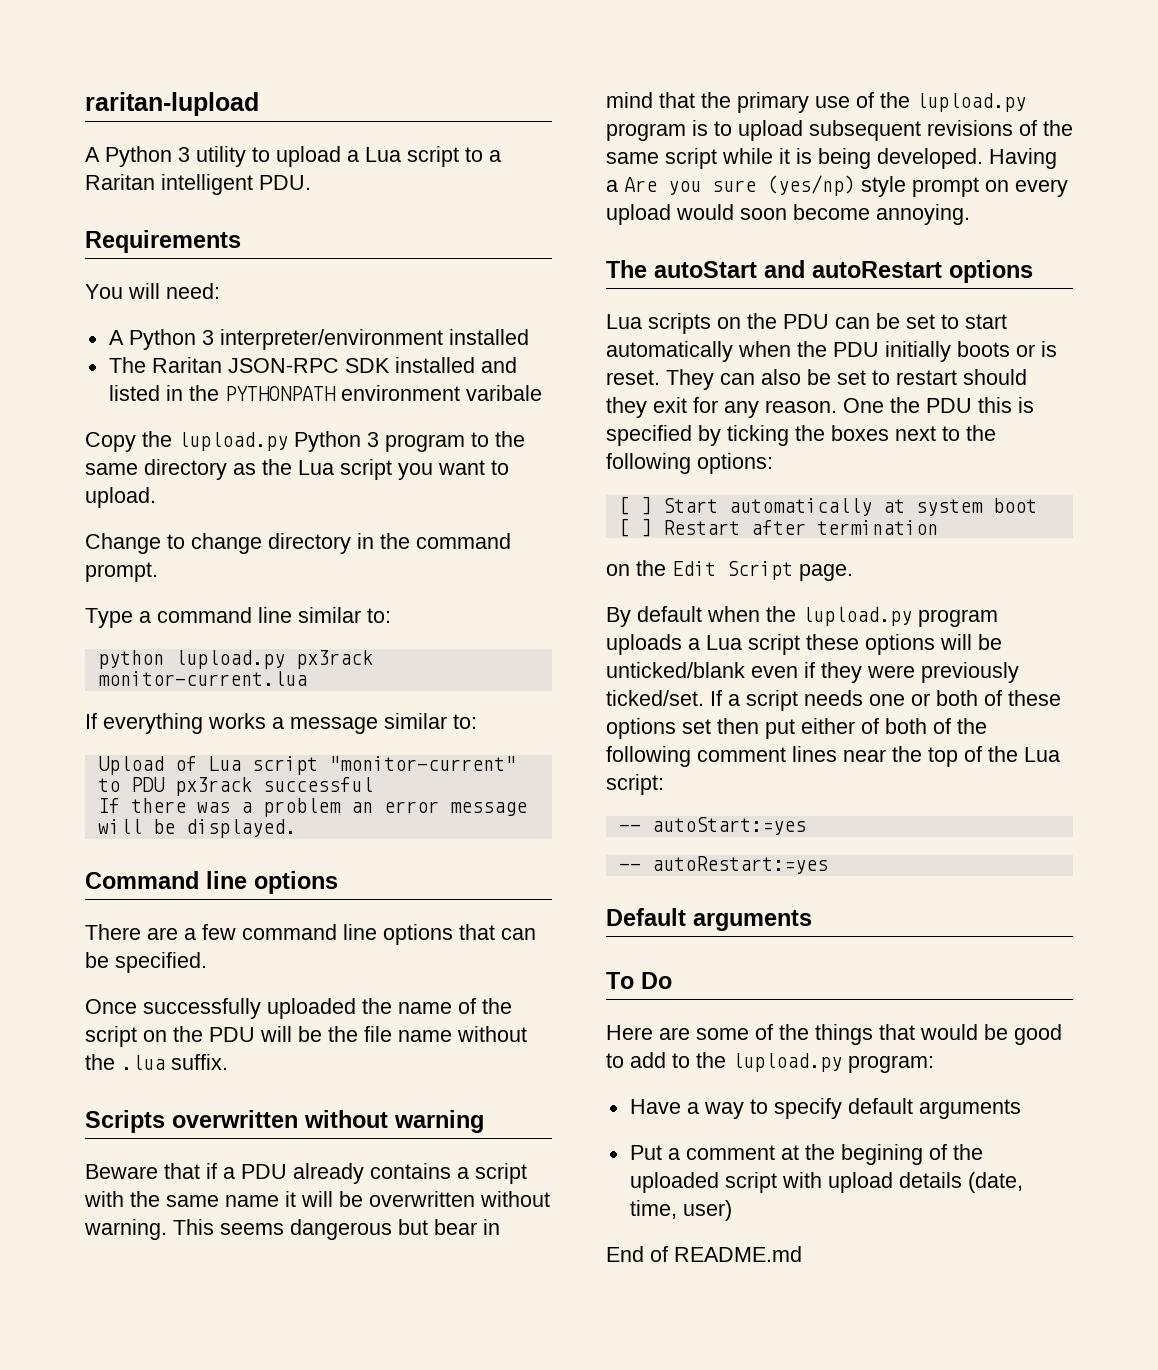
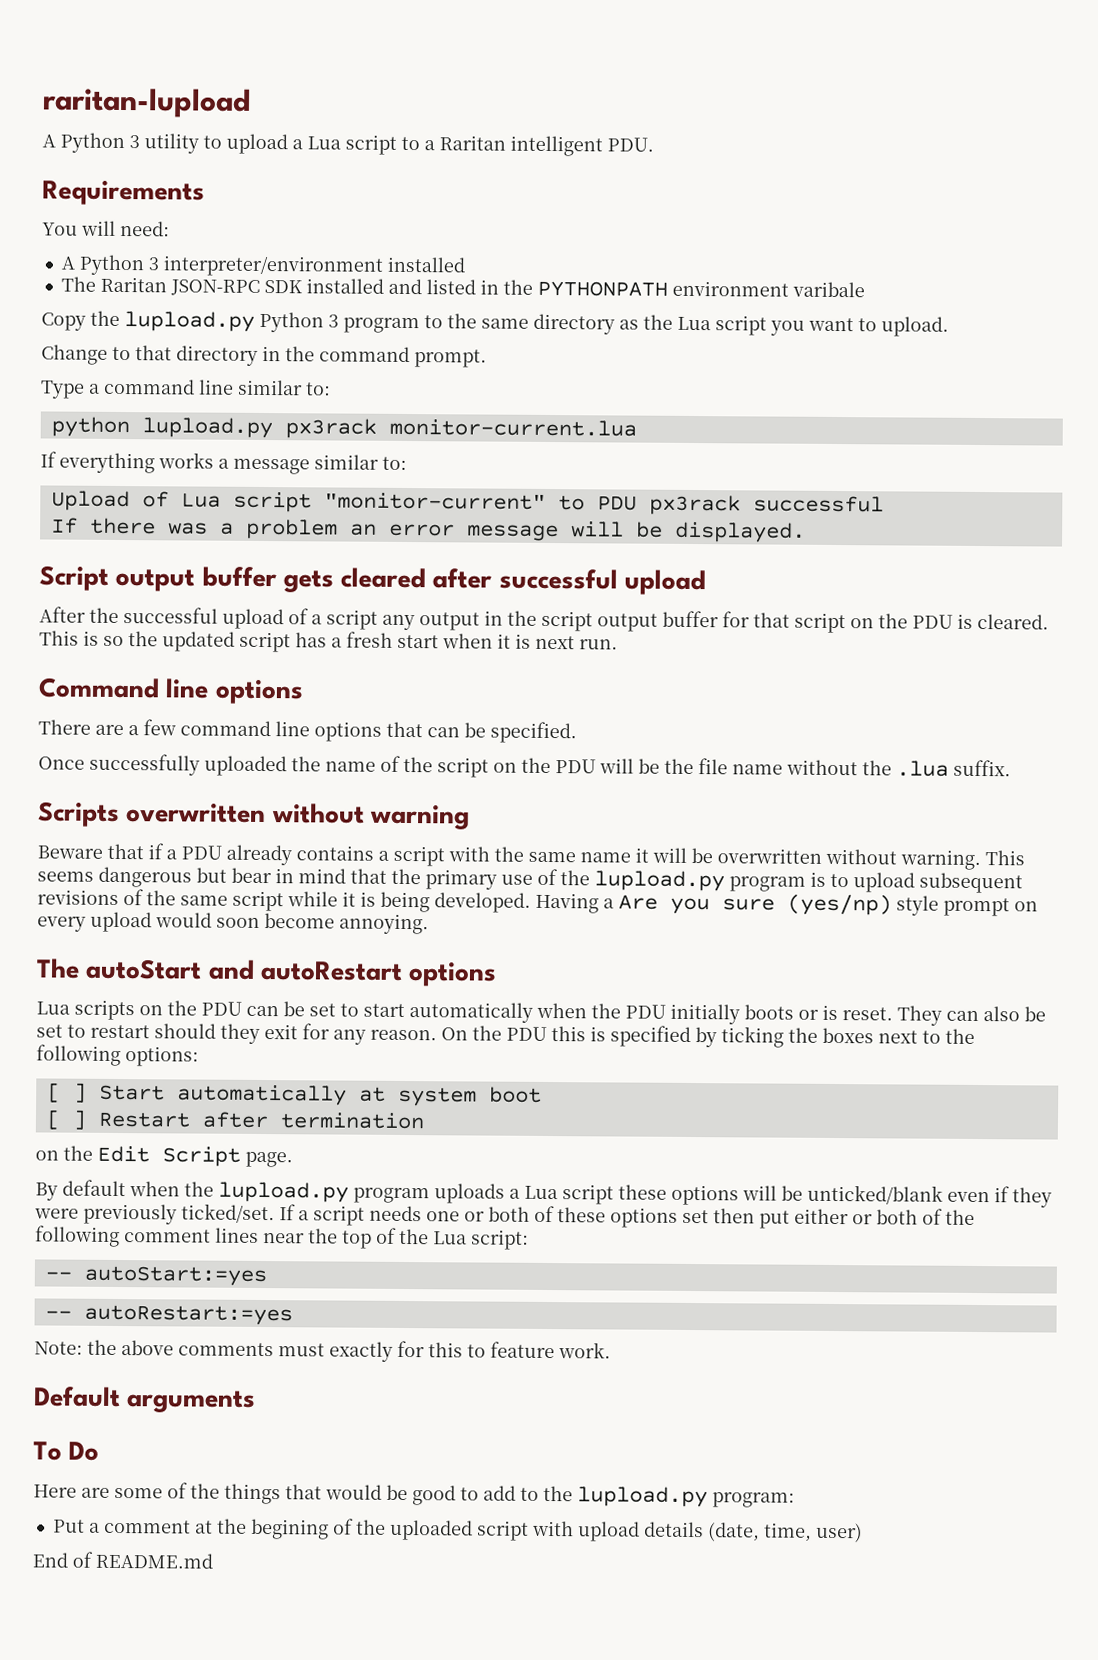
- Change to change directory in the command prompt.
+ Change to that directory in the command prompt.
+ Script output buffer gets cleared after successful upload
+ After the successful upload of a script any output in the script output buffer for that script on the PDU is cleared. This is so the updated script has a fresh start when it is next run.
- One the PDU this is specified by ticking the boxes next to the following options:
+ On the PDU this is specified by ticking the boxes next to the following options:
- If a script needs one or both of these options set then put either of both of the following comment lines near the top of the Lua script:
+ If a script needs one or both of these options set then put either or both of the following comment lines near the top of the Lua script:
+ Note: the above comments must exactly for this to feature work.
- Have a way to specify default arguments

